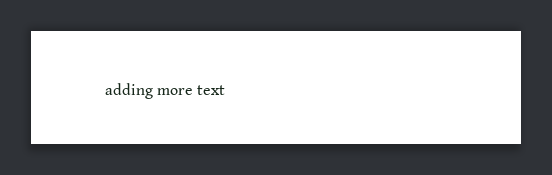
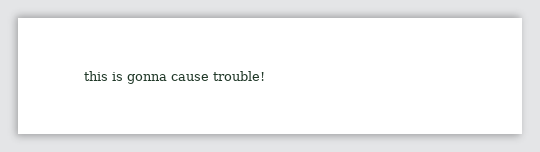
- adding more text
+ this is gonna cause trouble!

